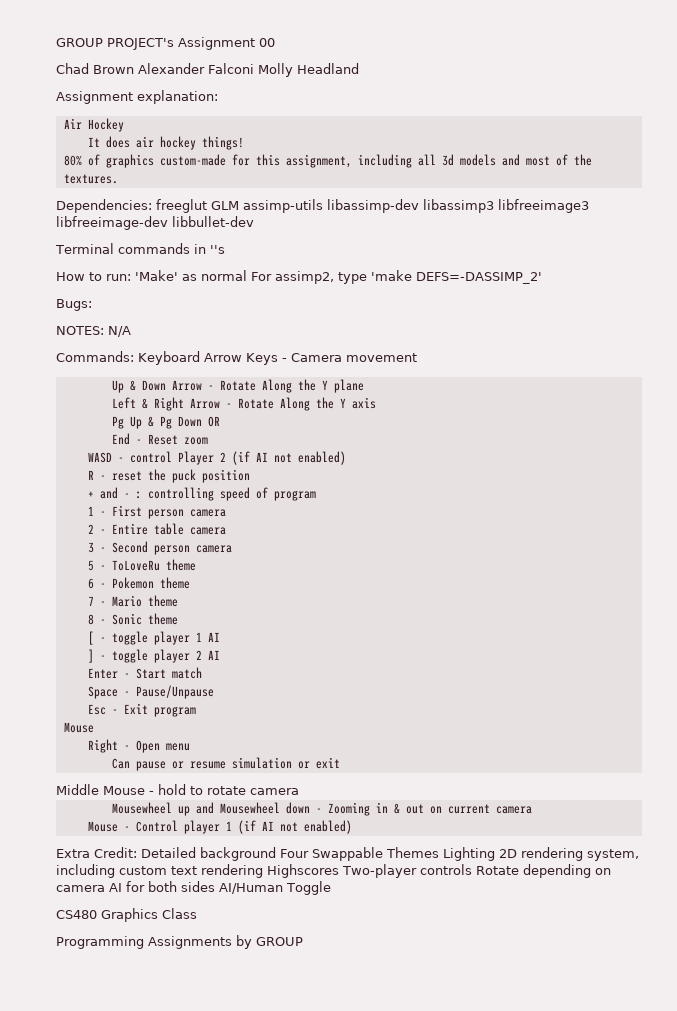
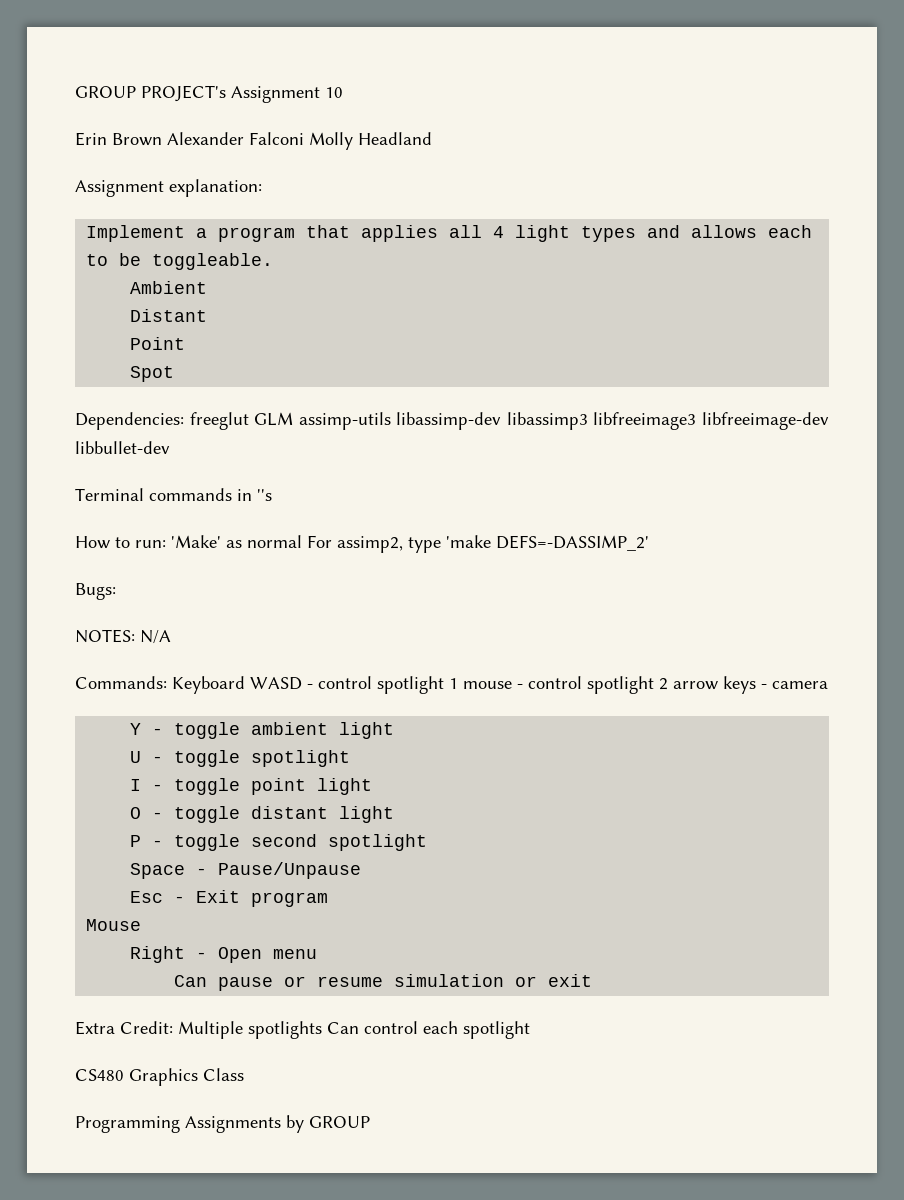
- GROUP PROJECT's Assignment 00
- Chad Brown Alexander Falconi Molly Headland
+ GROUP PROJECT's Assignment 10
+ Erin Brown Alexander Falconi Molly Headland
- Air Hockey
- It does air hockey things!
- 80% of graphics custom-made for this assignment, including all 3d models and most of the textures.
+ Implement a program that applies all 4 light types and allows each to be toggleable.
+ Ambient
+ Distant
+ Point
+ Spot
- Commands: Keyboard Arrow Keys - Camera movement
- Up & Down Arrow - Rotate Along the Y plane
- Left & Right Arrow - Rotate Along the Y axis
- Pg Up & Pg Down OR
- End - Reset zoom
- WASD - control Player 2 (if AI not enabled)
- R - reset the puck position
- + and - : controlling speed of program
- 1 - First person camera
- 2 - Entire table camera
- 3 - Second person camera
- 5 - ToLoveRu theme
- 6 - Pokemon theme
- 7 - Mario theme
- 8 - Sonic theme
- [ - toggle player 1 AI
- ] - toggle player 2 AI
- Enter - Start match
+ Commands: Keyboard WASD - control spotlight 1 mouse - control spotlight 2 arrow keys - camera
+ Y - toggle ambient light
+ U - toggle spotlight
+ I - toggle point light
+ O - toggle distant light
+ P - toggle second spotlight
- Middle Mouse - hold to rotate camera
- Mousewheel up and Mousewheel down - Zooming in & out on current camera
- Mouse - Control player 1 (if AI not enabled)
- Extra Credit: Detailed background Four Swappable Themes Lighting 2D rendering system, including custom text rendering Highscores Two-player controls Rotate depending on camera AI for both sides AI/Human Toggle
+ Extra Credit: Multiple spotlights Can control each spotlight

